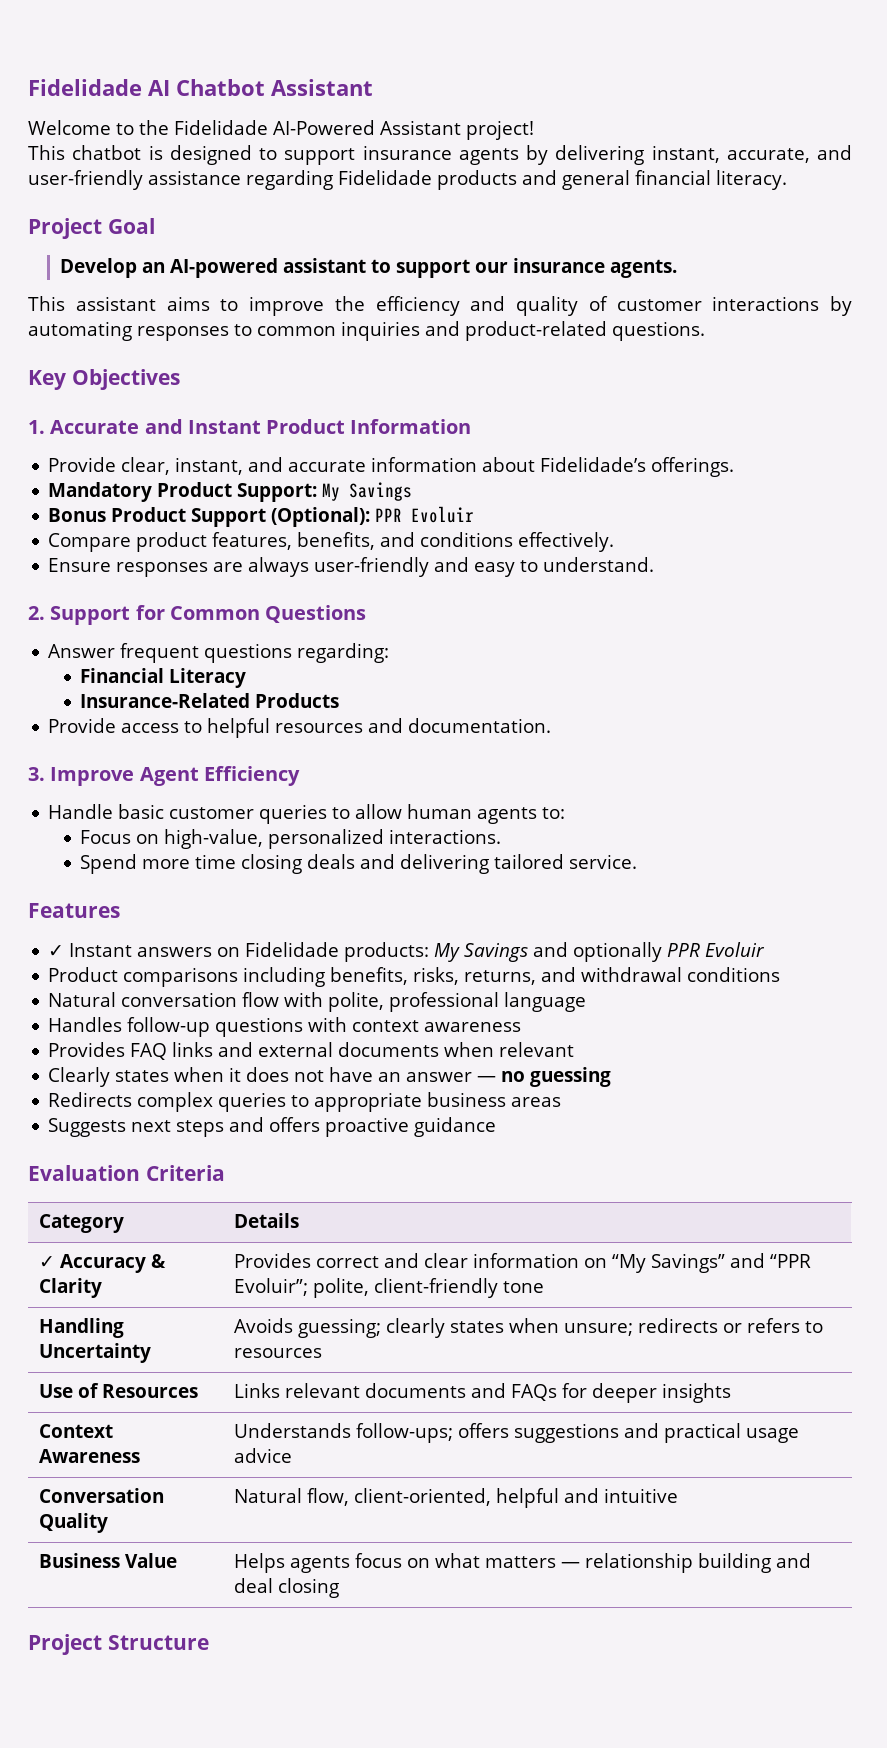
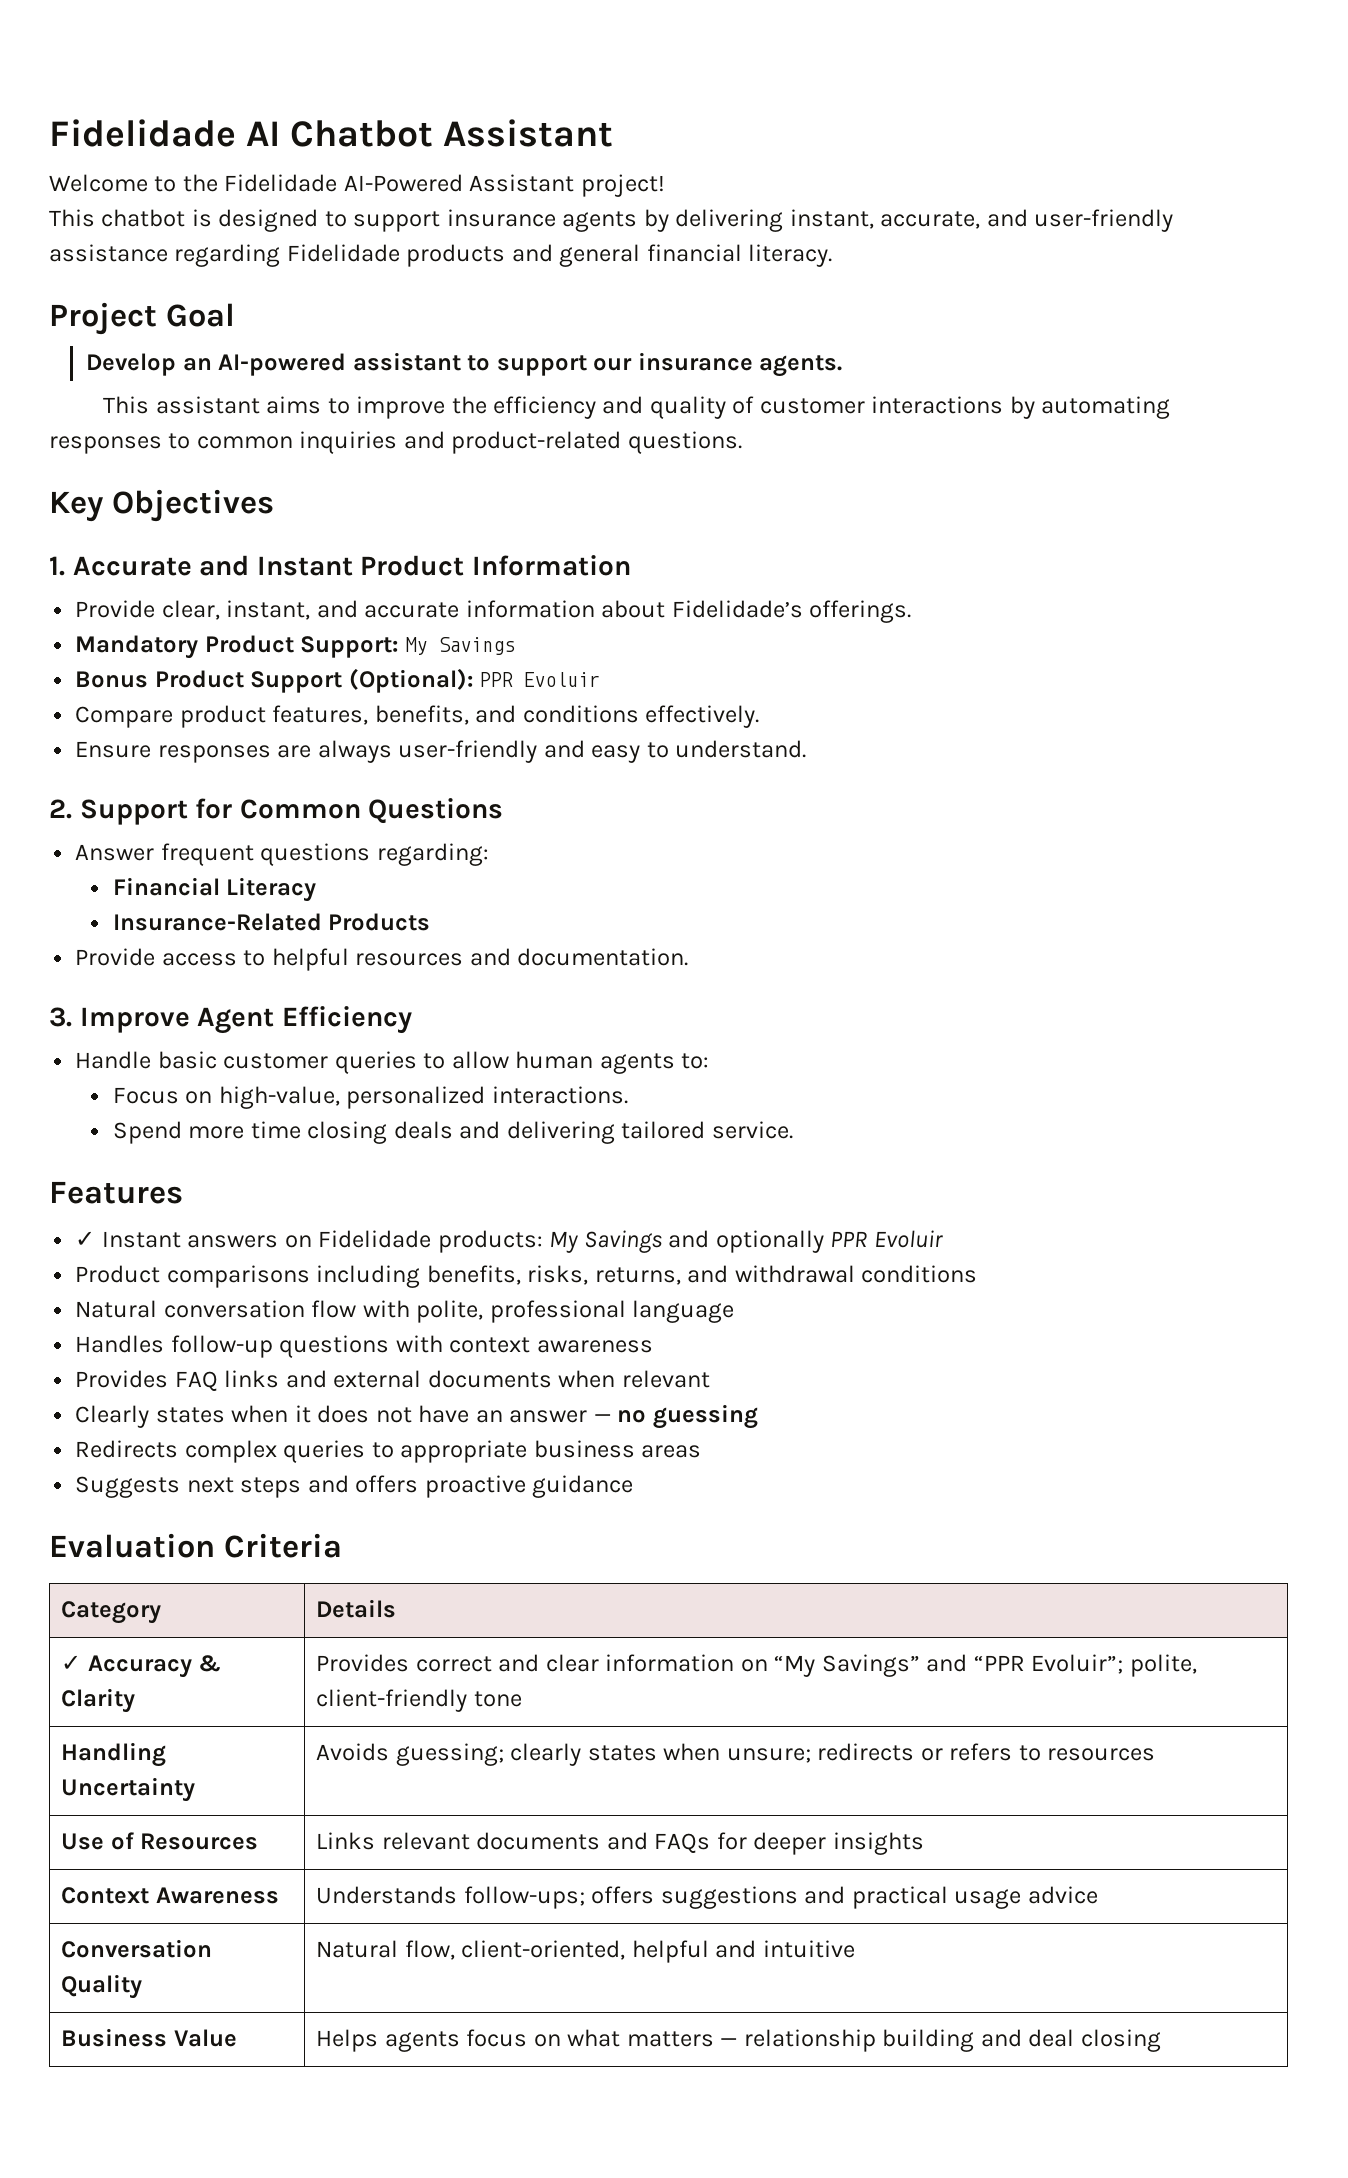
- Project Structure

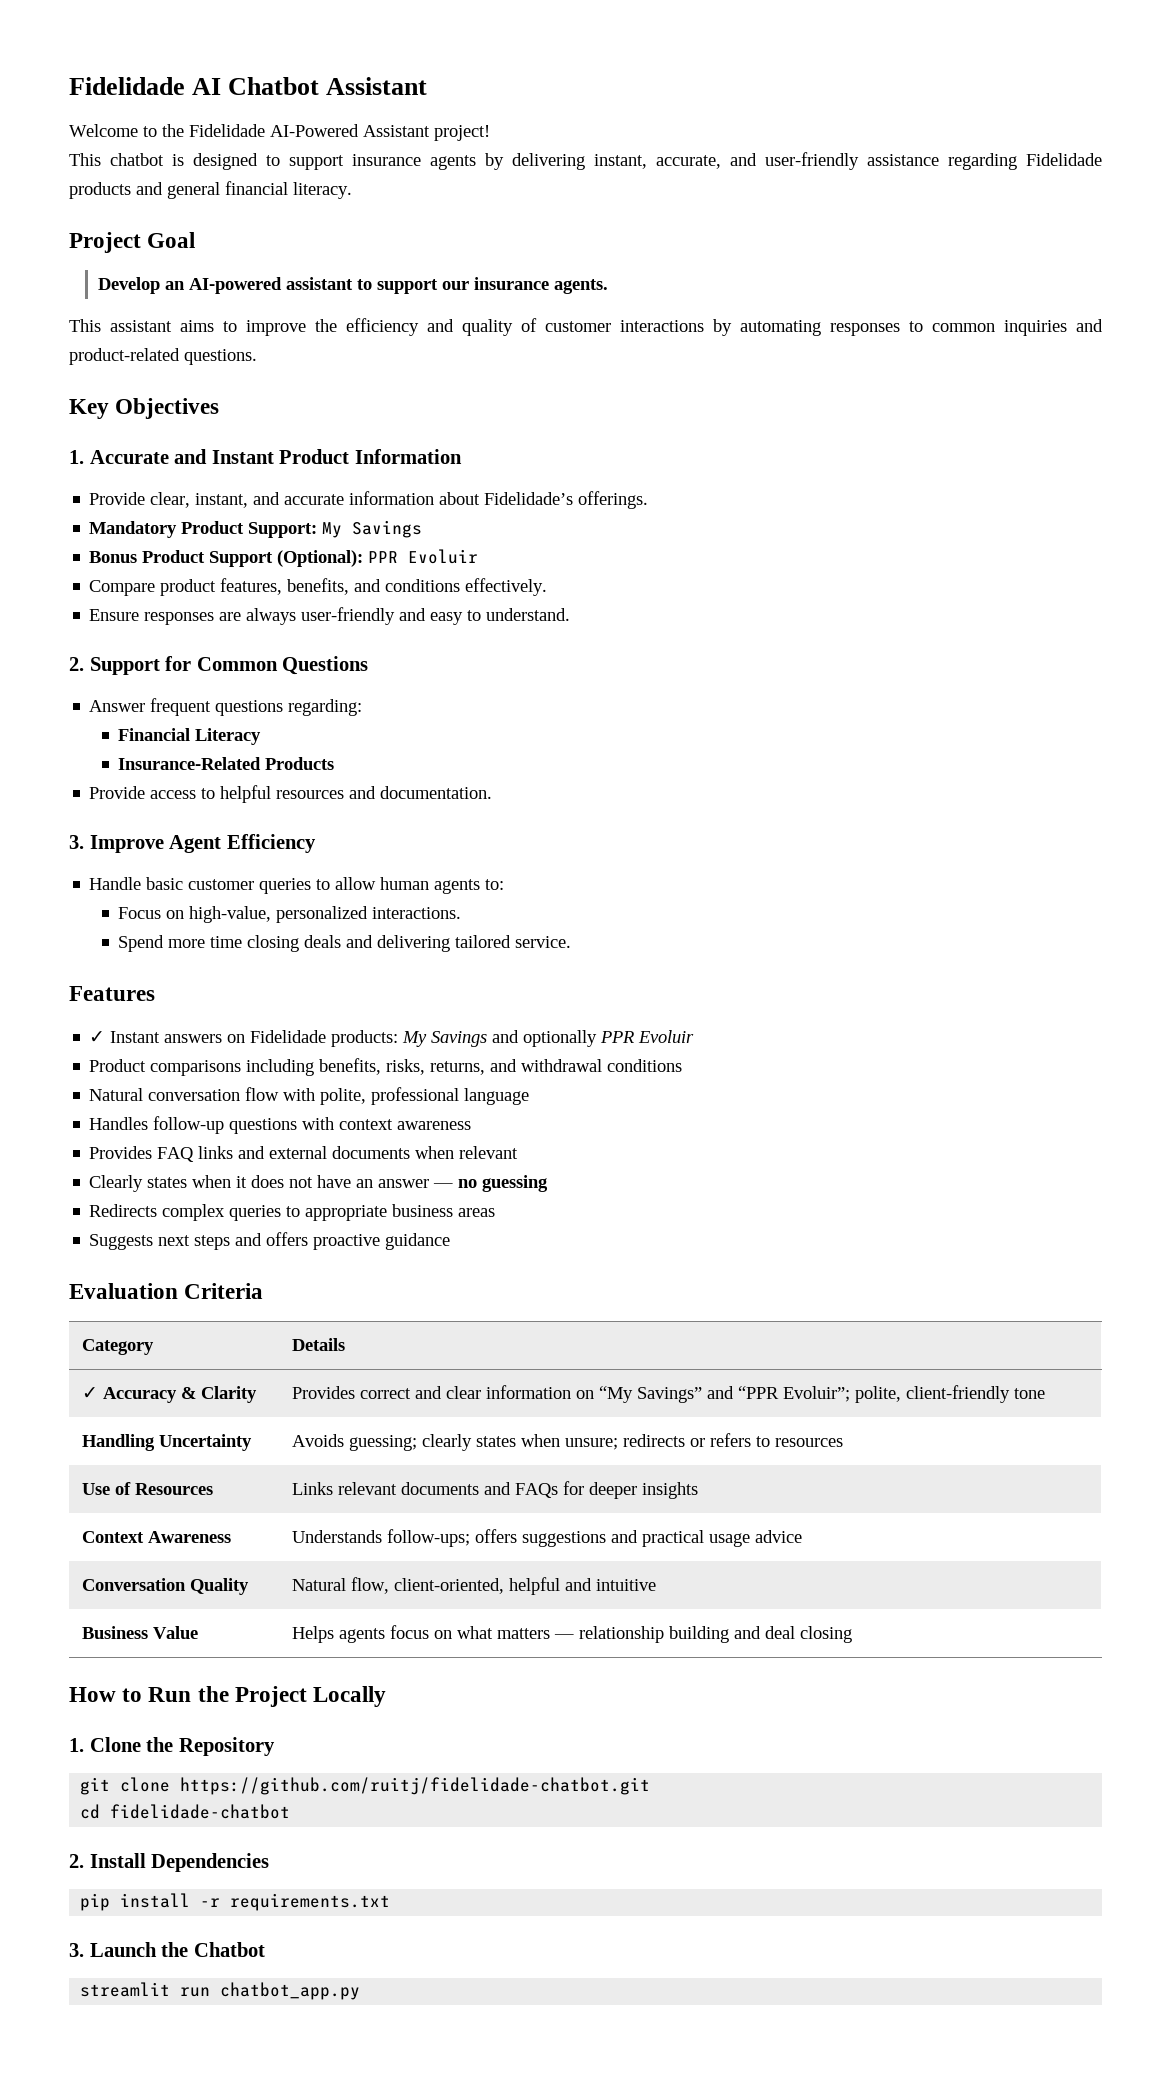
+ How to Run the Project Locally
+ 1. Clone the Repository
+ git clone https://github.com/ruitj/fidelidade-chatbot.git
+ cd fidelidade-chatbot
+ 2. Install Dependencies
+ pip install -r requirements.txt
+ 3. Launch the Chatbot
+ streamlit run chatbot_app.py

